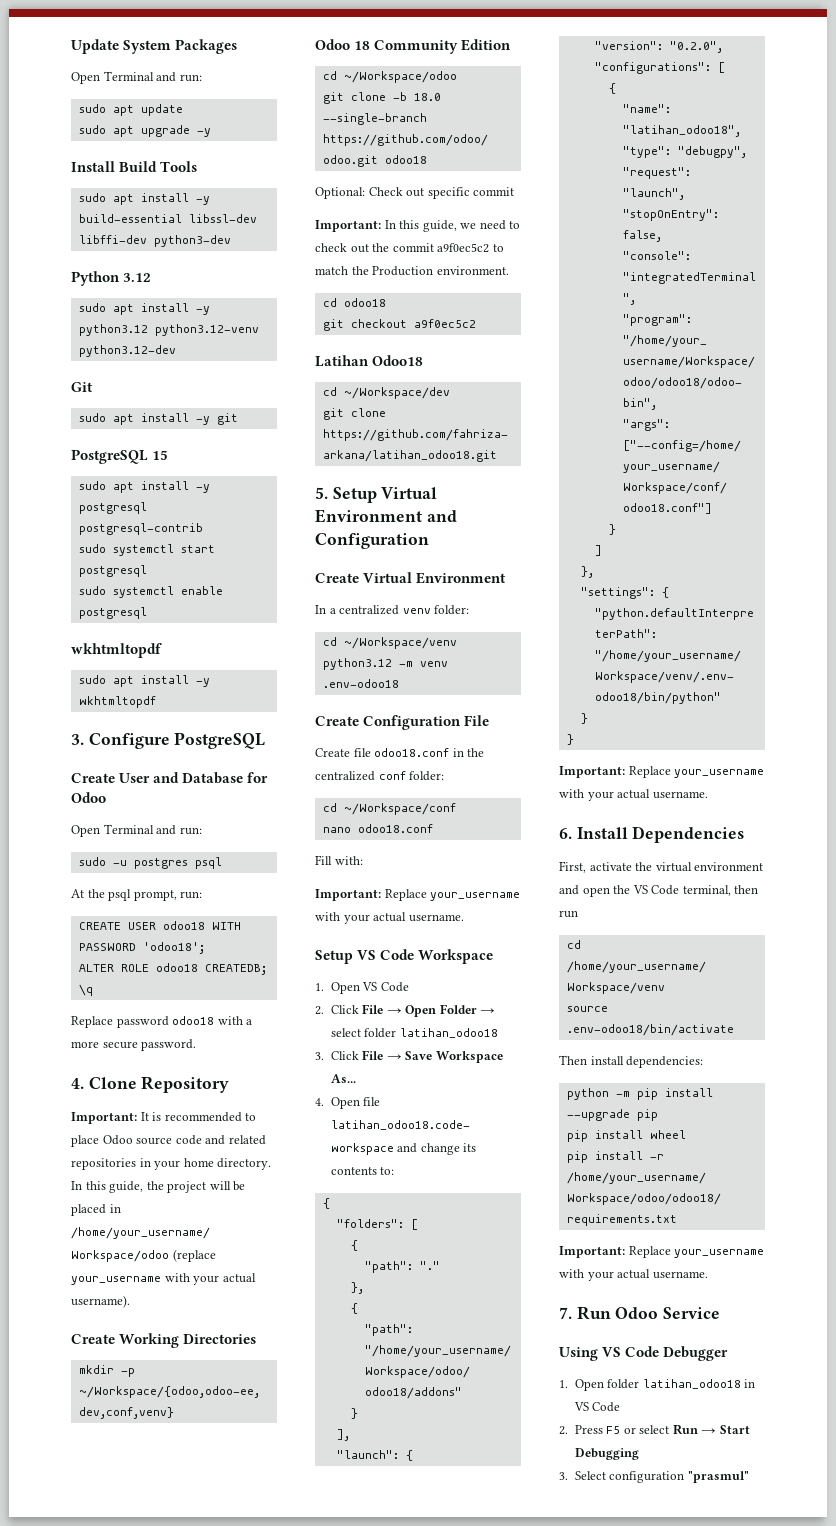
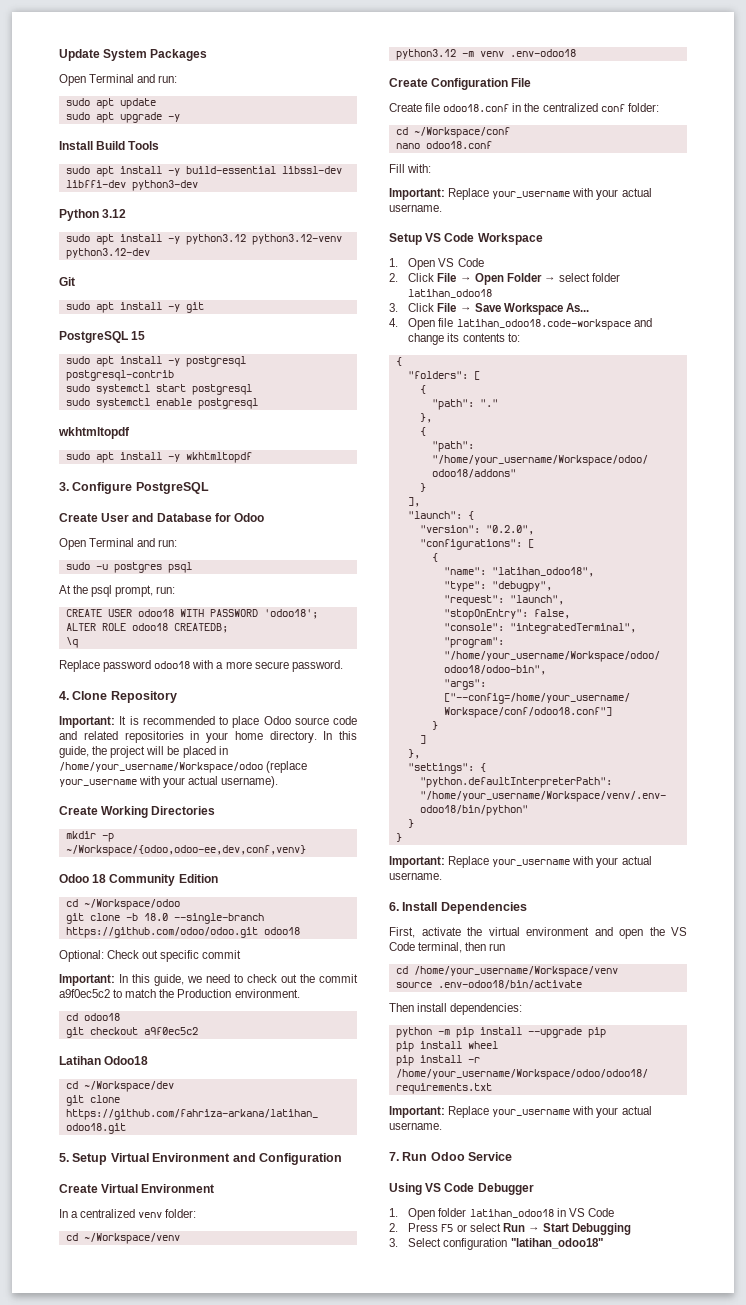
- 3. Select configuration "prasmul"
+ 3. Select configuration "latihan_odoo18"

